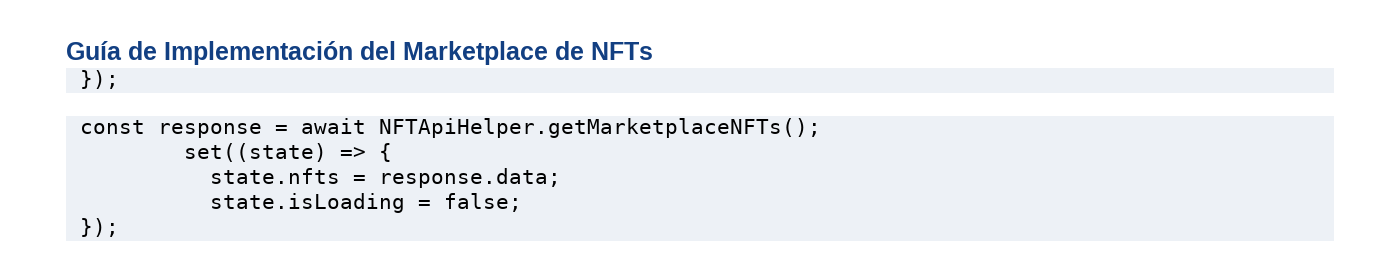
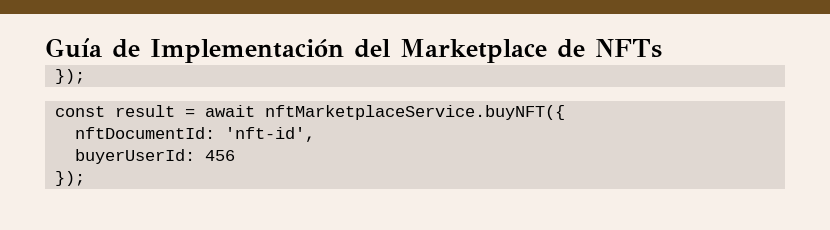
- const response = await NFTApiHelper.getMarketplaceNFTs();
- set((state) => {
- state.nfts = response.data;
- state.isLoading = false;
+ const result = await nftMarketplaceService.buyNFT({
+ nftDocumentId: 'nft-id',
+ buyerUserId: 456

